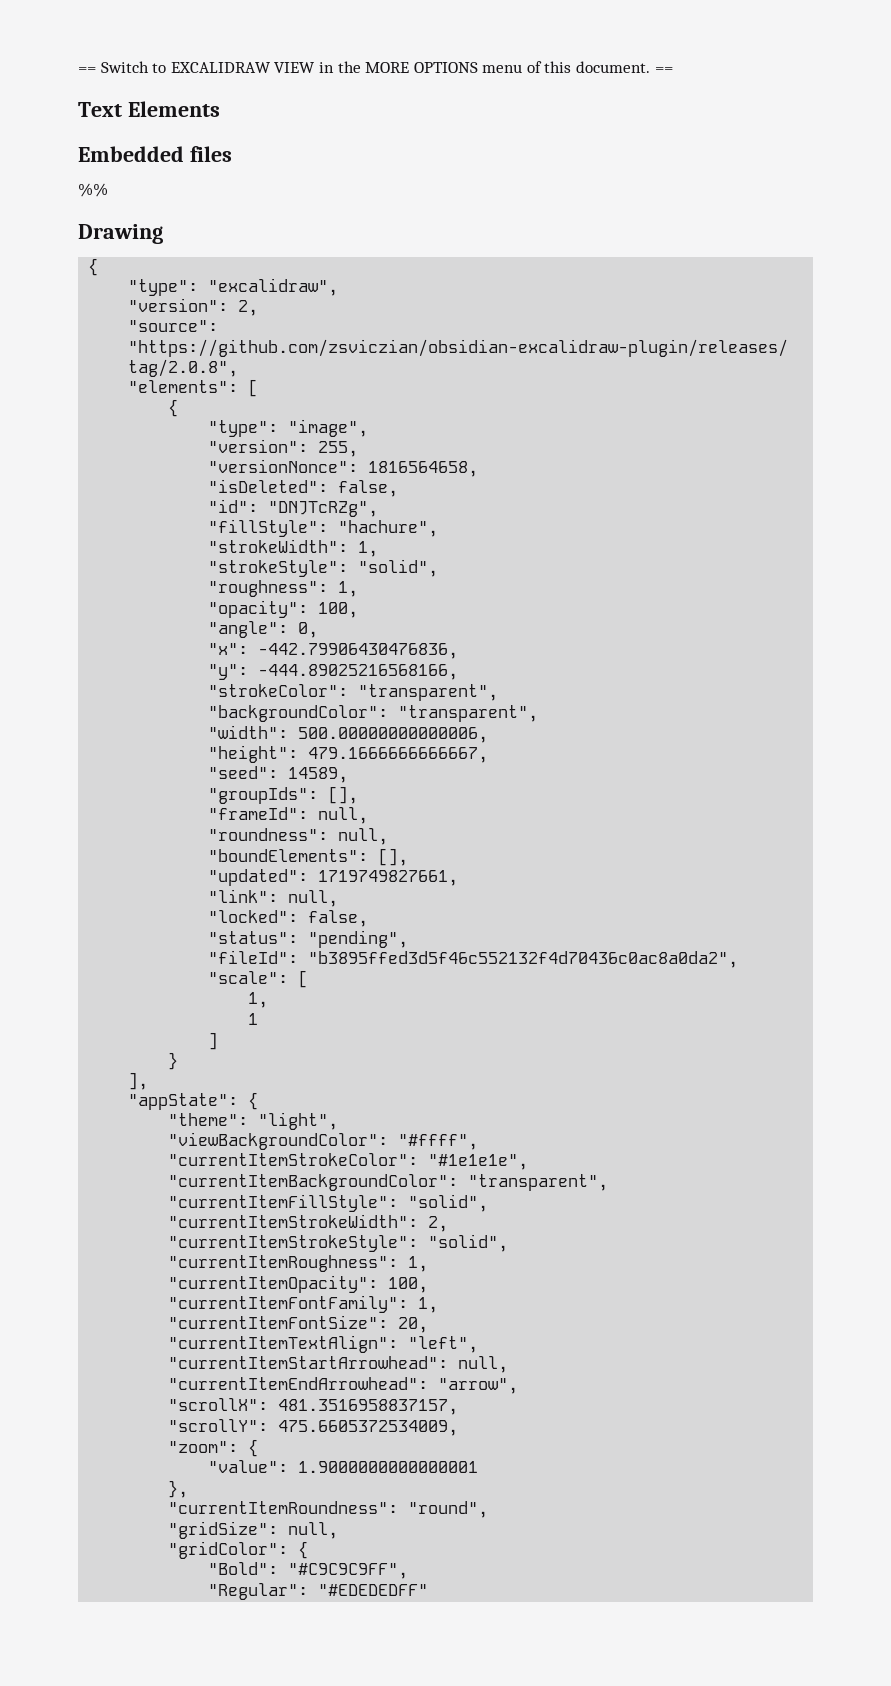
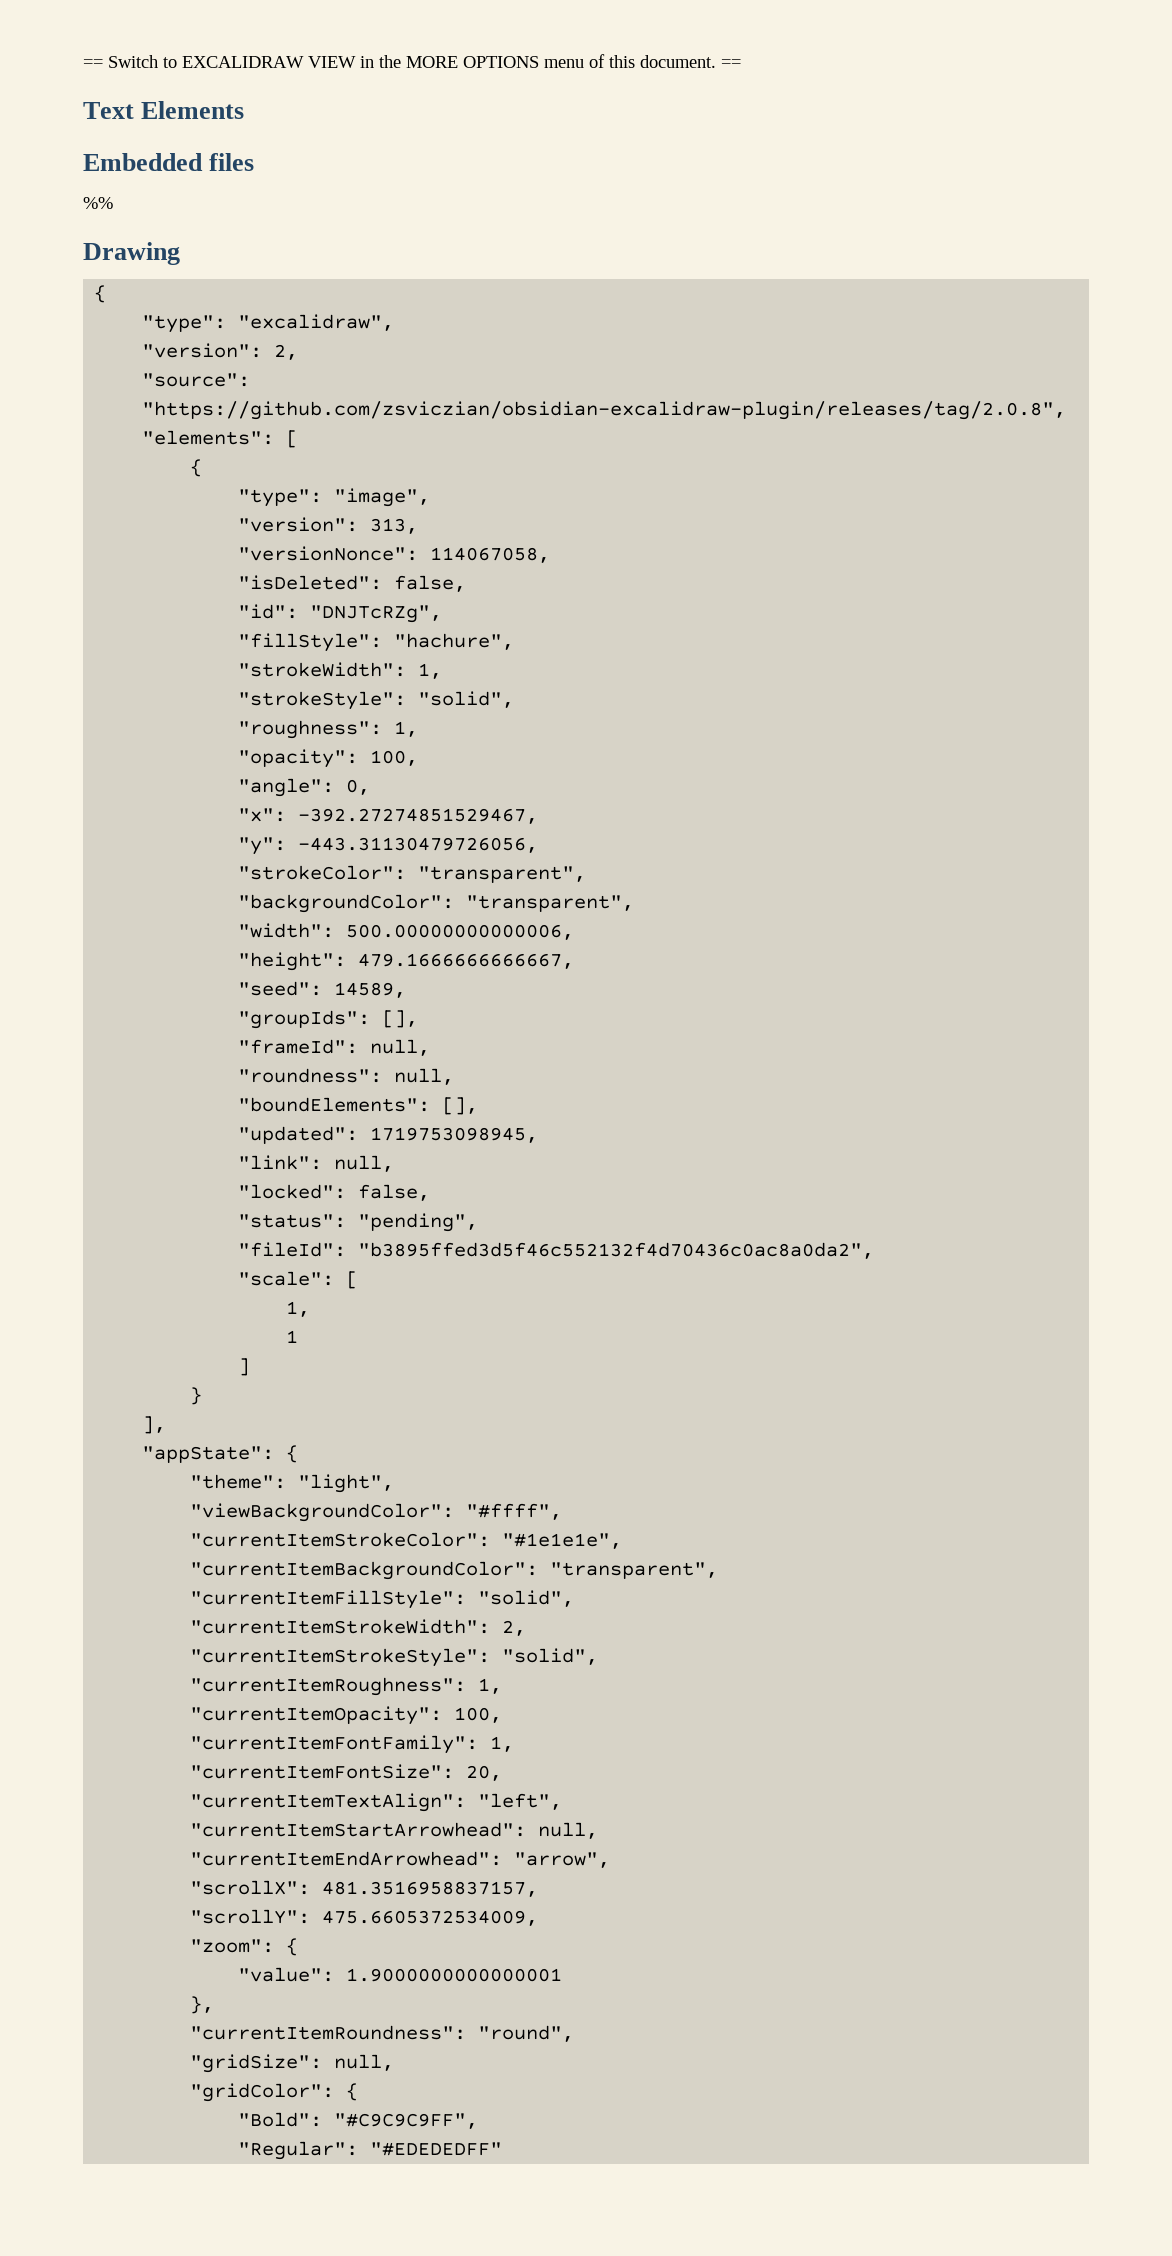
- "version": 255,
+ "version": 313,
- "versionNonce": 1816564658,
+ "versionNonce": 114067058,
- "x": -442.79906430476836,
+ "x": -392.27274851529467,
- "y": -444.89025216568166,
+ "y": -443.31130479726056,
- "updated": 1719749827661,
+ "updated": 1719753098945,

